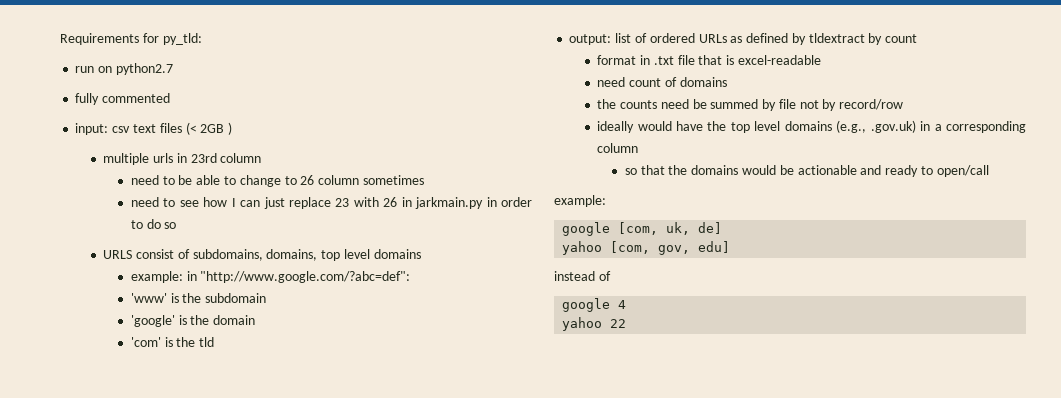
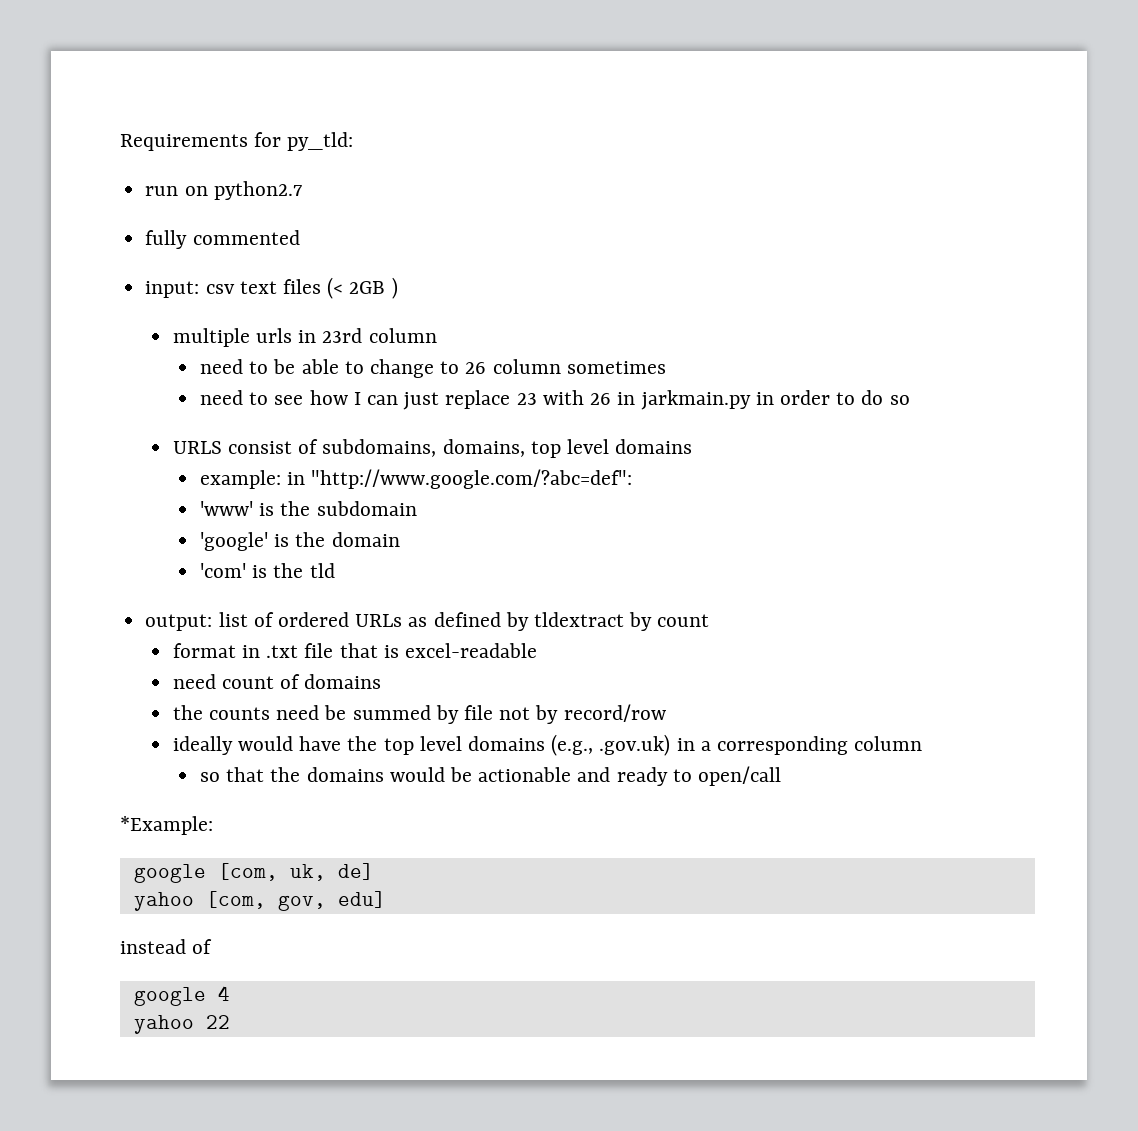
  so that the domains would be actionable and ready to open/call
- example:
+ *Example:

